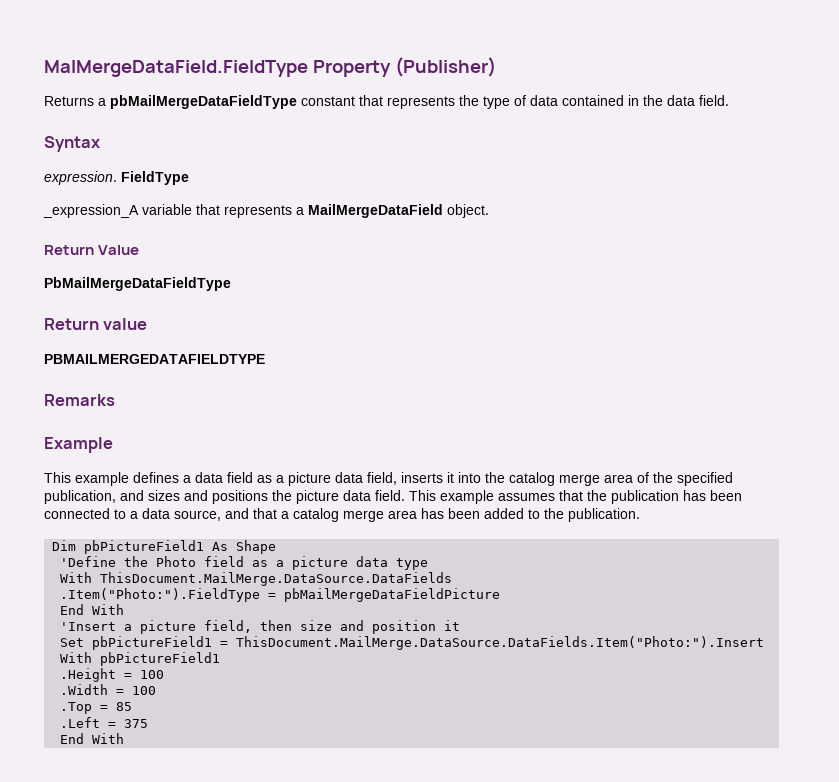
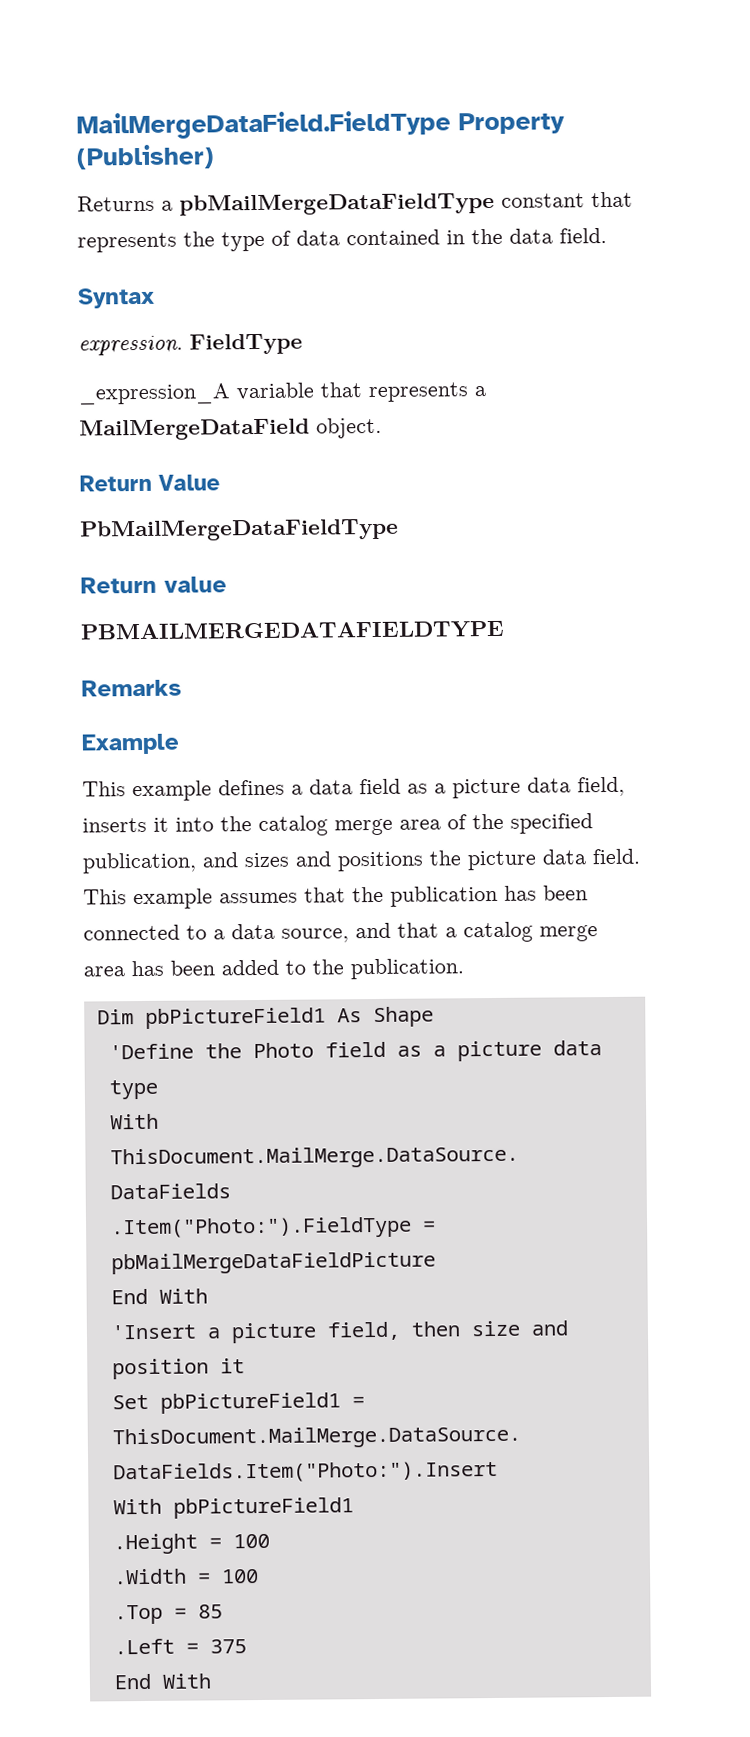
- MalMergeDataField.FieldType Property (Publisher)
+ MailMergeDataField.FieldType Property (Publisher)

